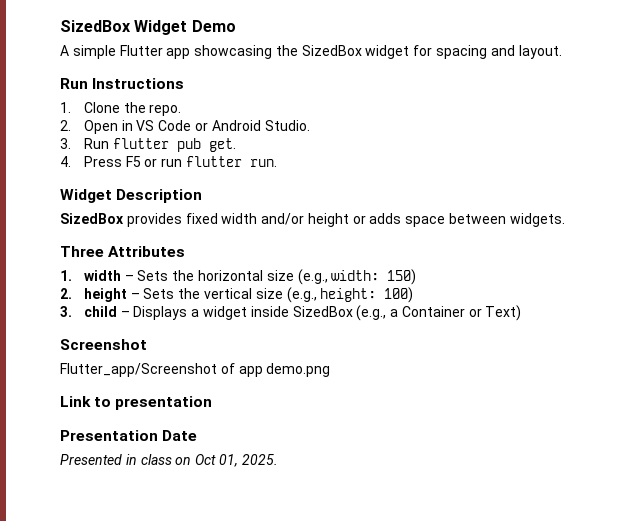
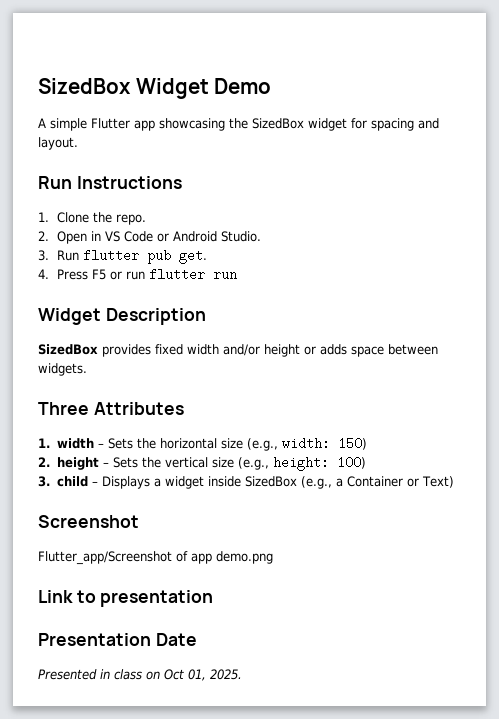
- 4. Press F5 or run flutter run.
+ 4. Press F5 or run flutter run

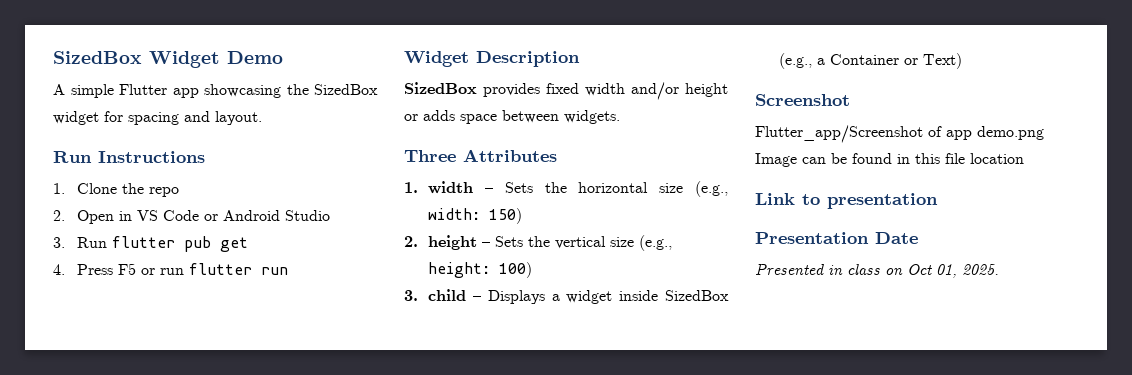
- 1. Clone the repo.
+ 1. Clone the repo
- 2. Open in VS Code or Android Studio.
+ 2. Open in VS Code or Android Studio
- 3. Run flutter pub get.
+ 3. Run flutter pub get
- Flutter_app/Screenshot of app demo.png
+ Flutter_app/Screenshot of app demo.png Image can be found in this file location

